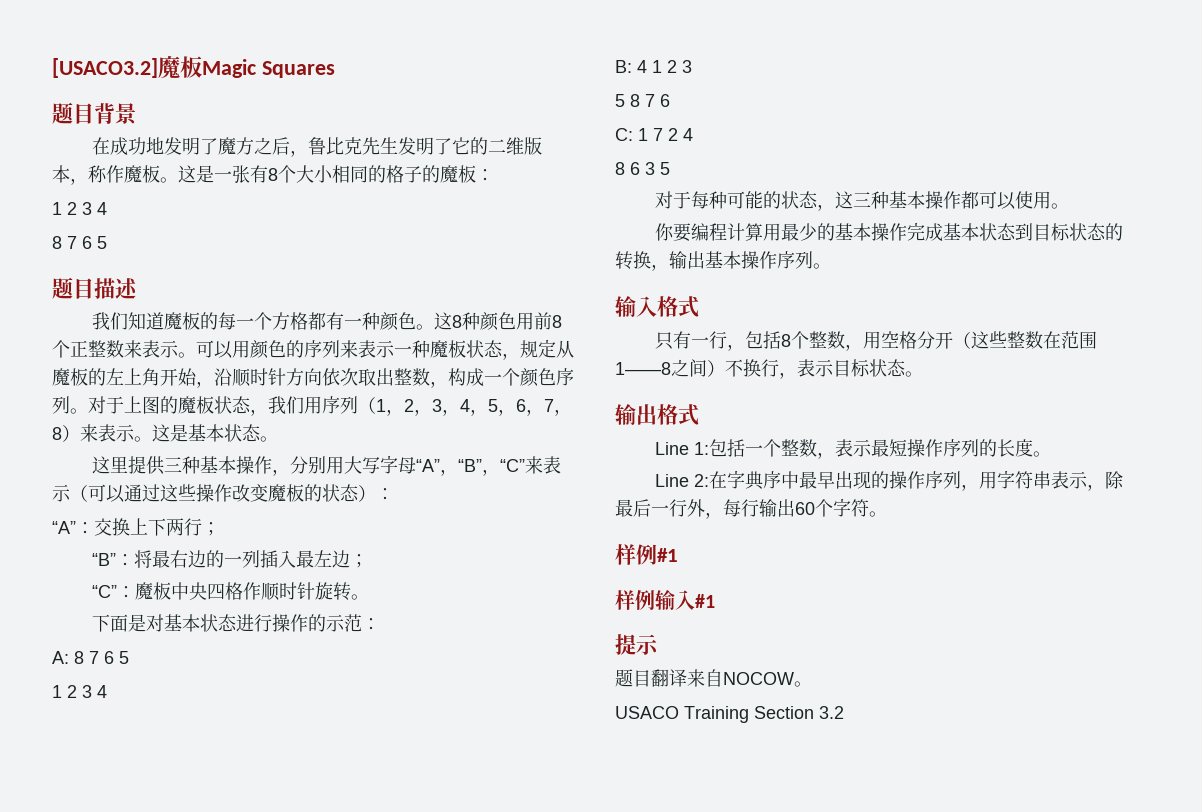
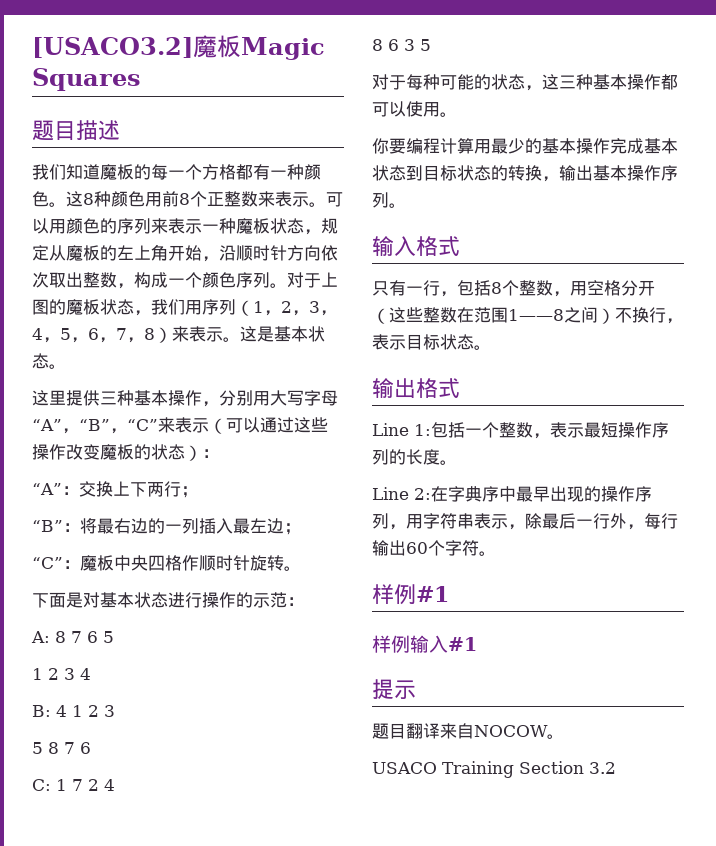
- 题目背景
- 在成功地发明了魔方之后，鲁比克先生发明了它的二维版本，称作魔板。这是一张有8个大小相同的格子的魔板：
- 1 2 3 4
- 8 7 6 5

